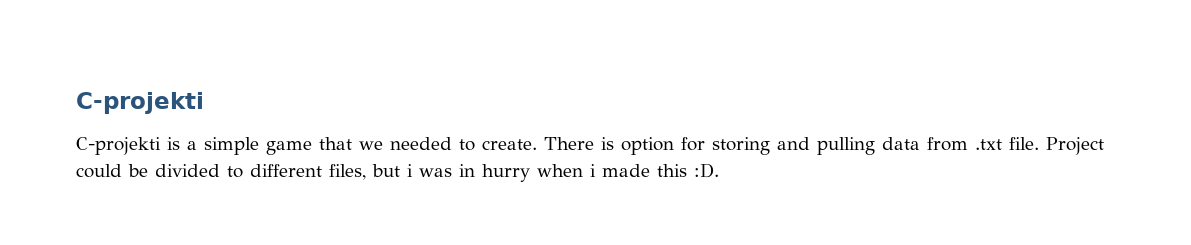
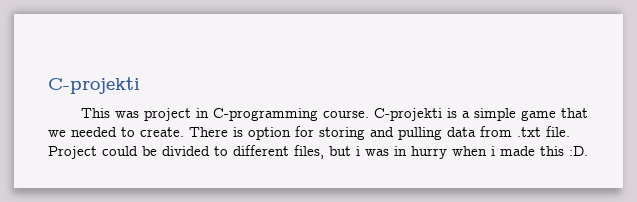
+ This was project in C-programming course.

